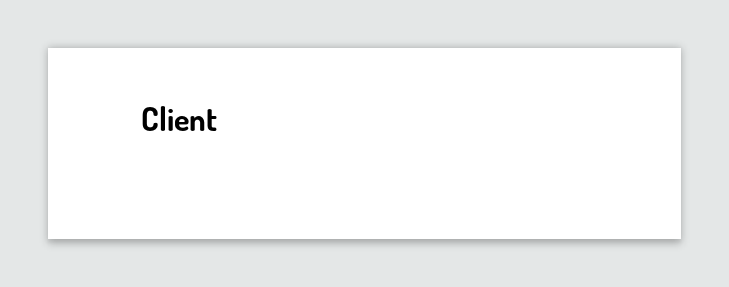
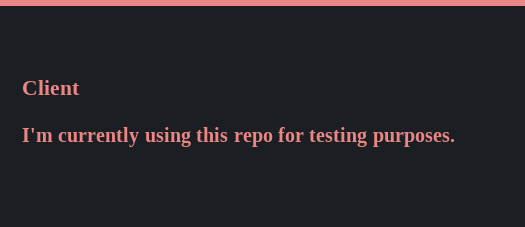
+ I'm currently using this repo for testing purposes.

